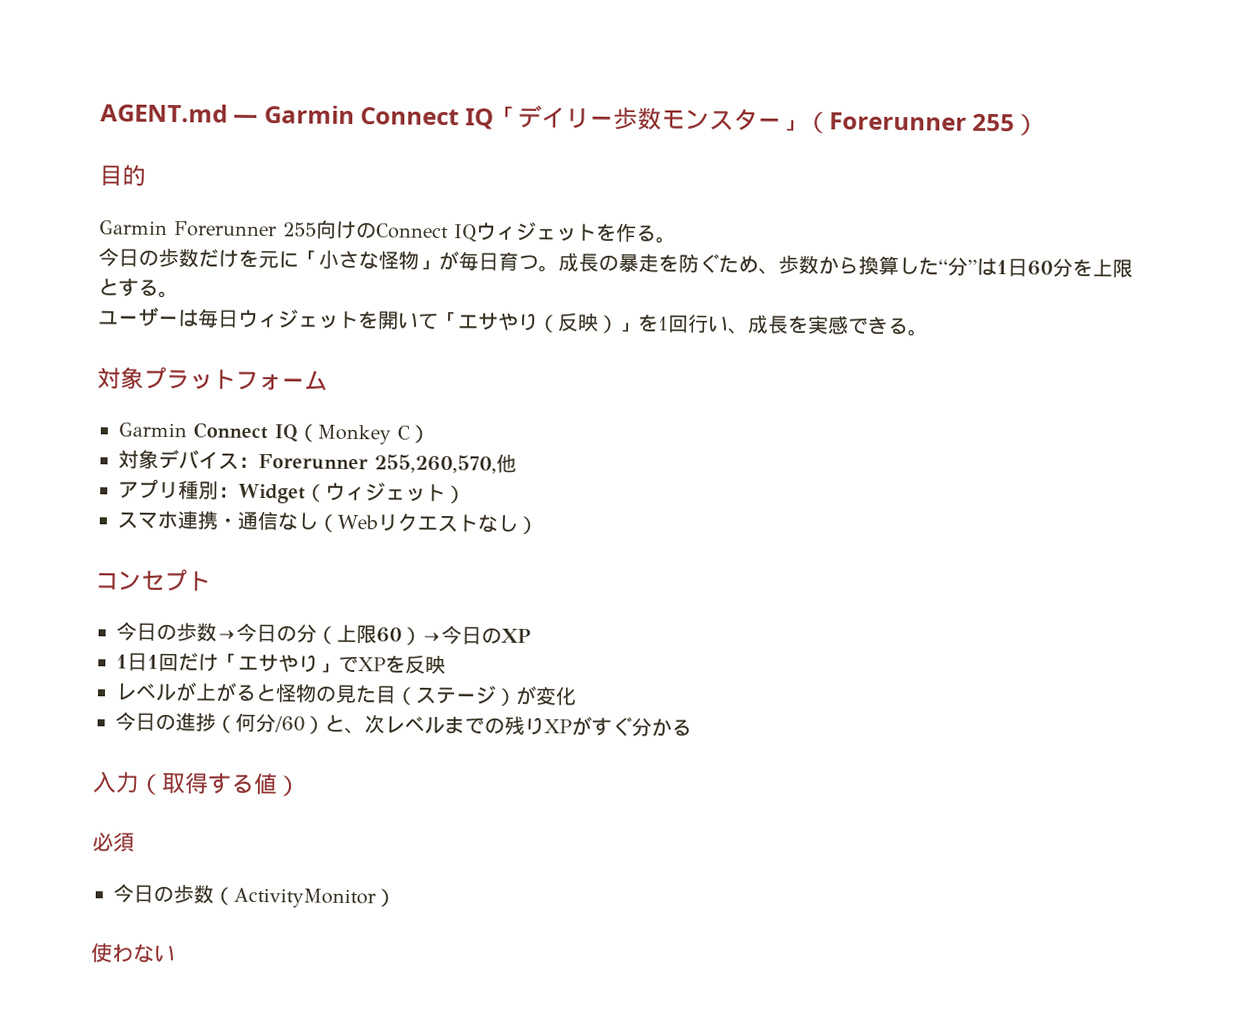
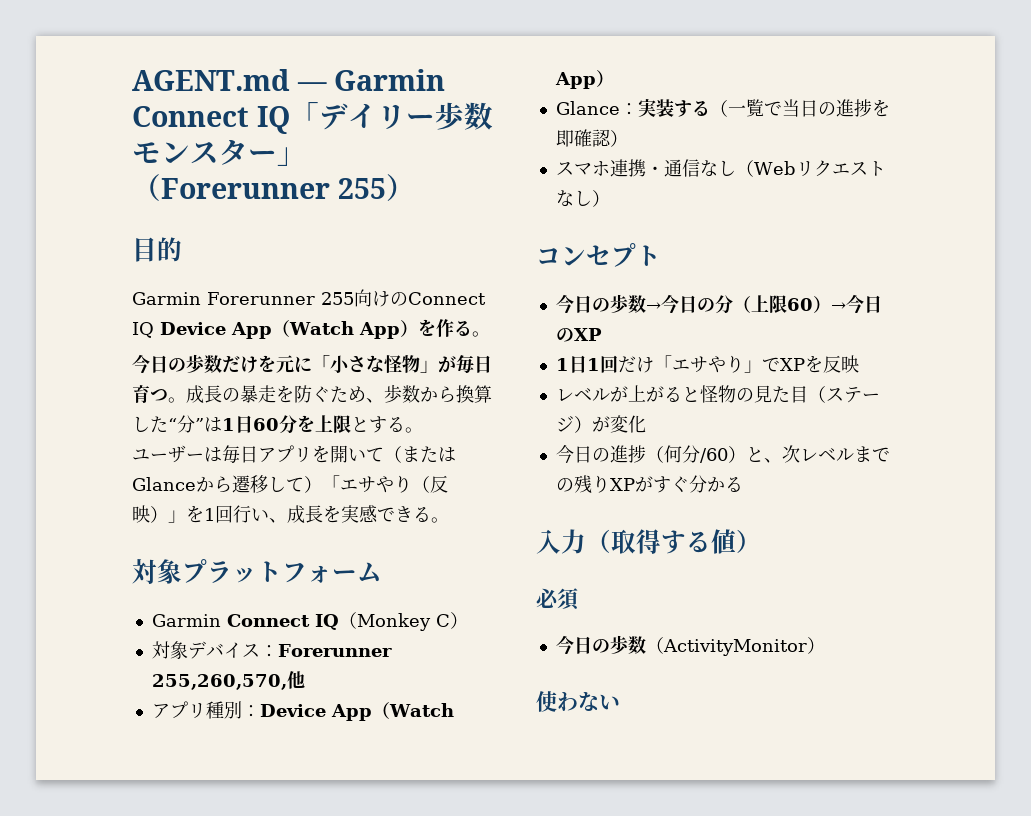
- Garmin Forerunner 255向けのConnect IQウィジェットを作る。
+ Garmin Forerunner 255向けのConnect IQ Device App（Watch App）を作る。
- ユーザーは毎日ウィジェットを開いて「エサやり（反映）」を1回行い、成長を実感できる。
+ ユーザーは毎日アプリを開いて（またはGlanceから遷移して）「エサやり（反映）」を1回行い、成長を実感できる。
- アプリ種別：Widget（ウィジェット）
+ アプリ種別：Device App（Watch App）
+ Glance：実装する（一覧で当日の進捗を即確認）

